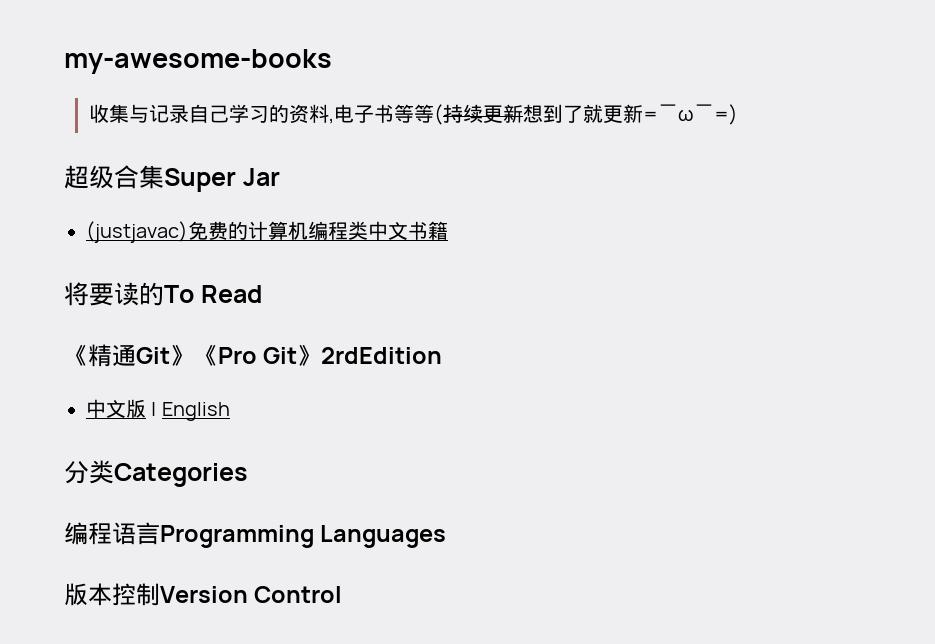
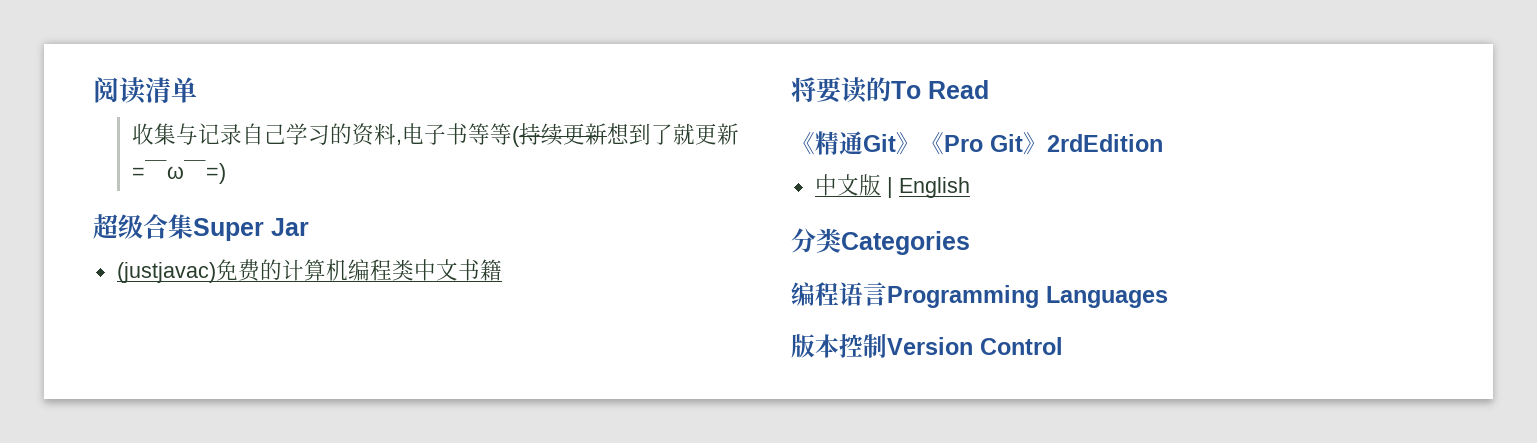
- my-awesome-books
+ 阅读清单

